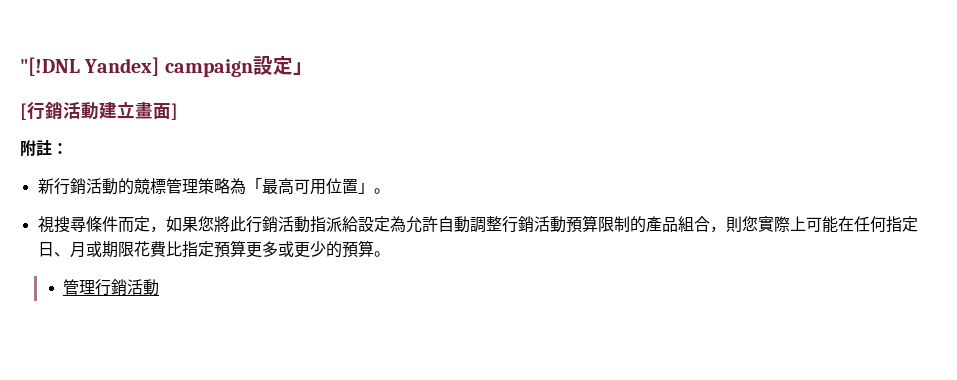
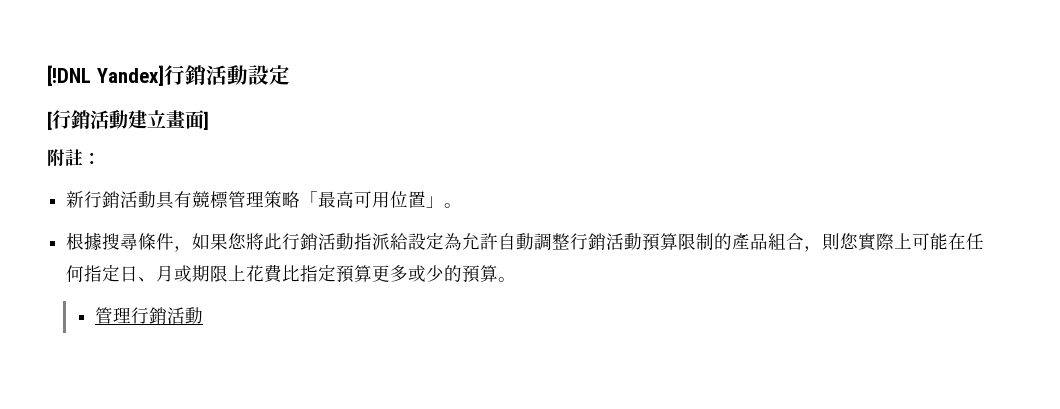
- "[!DNL Yandex] campaign設定」
+ [!DNL Yandex]行銷活動設定
- 新行銷活動的競標管理策略為「最高可用位置」。
+ 新行銷活動具有競標管理策略「最高可用位置」。
- 視搜尋條件而定，如果您將此行銷活動指派給設定為允許自動調整行銷活動預算限制的產品組合，則您實際上可能在任何指定日、月或期限花費比指定預算更多或更少的預算。
+ 根據搜尋條件，如果您將此行銷活動指派給設定為允許自動調整行銷活動預算限制的產品組合，則您實際上可能在任何指定日、月或期限上花費比指定預算更多或少的預算。

